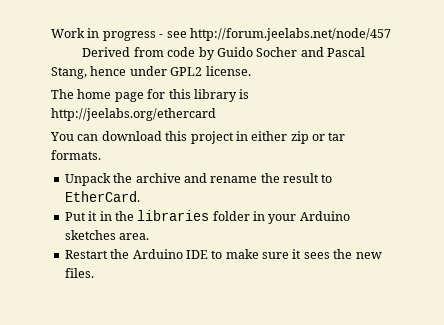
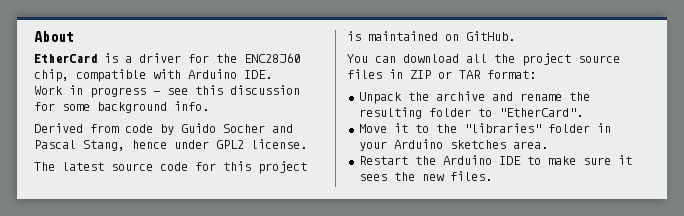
+ About
+ EtherCard is a driver for the ENC28J60 chip, compatible with Arduino IDE.
- Work in progress - see http://forum.jeelabs.net/node/457
+ Work in progress - see this discussion for some background info.
- The home page for this library is http://jeelabs.org/ethercard
- You can download this project in either zip or tar formats.
+ The latest source code for this project is maintained on GitHub.
+ You can download all the project source files in ZIP or TAR format:
- Unpack the archive and rename the result to EtherCard.
- Put it in the libraries folder in your Arduino sketches area.
+ Unpack the archive and rename the resulting folder to "EtherCard".
+ Move it to the "libraries" folder in your Arduino sketches area.

